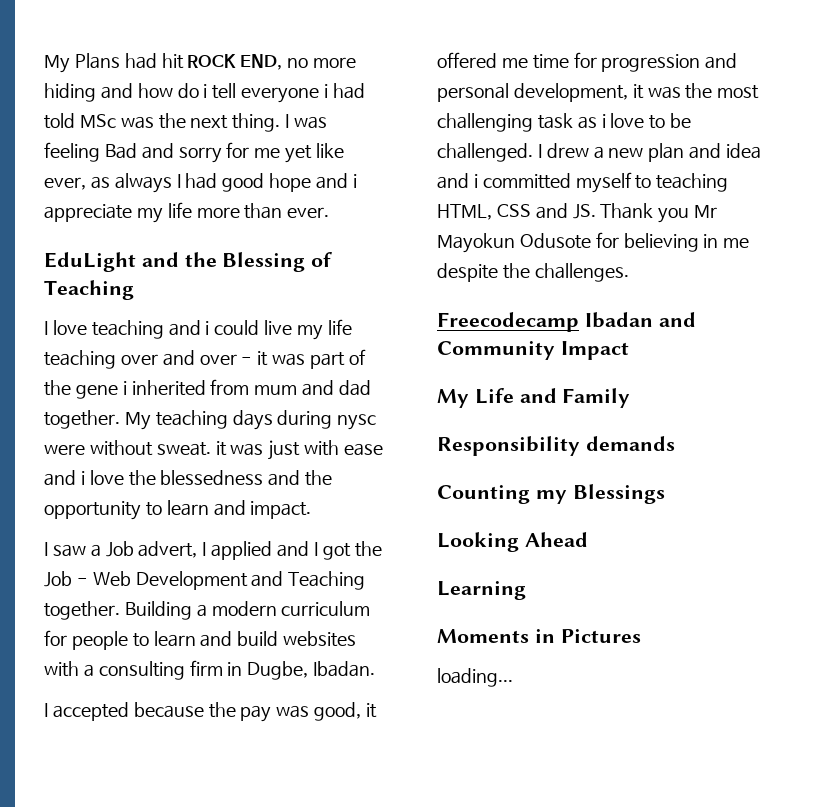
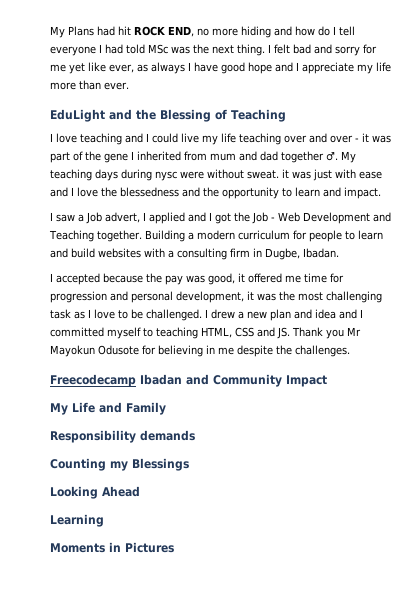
- My Plans had hit ROCK END, no more hiding and how do i tell everyone i had told MSc was the next thing.
+ My Plans had hit ROCK END, no more hiding and how do I tell everyone I had told MSc was the next thing.
- I was feeling Bad and sorry for me yet like ever, as always I had good hope and i appreciate my life more than ever.
+ I felt bad and sorry for me yet like ever, as always I have good hope and I appreciate my life more than ever.
- I love teaching and i could live my life teaching over and over - it was part of the gene i inherited from mum and dad together.
+ I love teaching and I could live my life teaching over and over - it was part of the gene I inherited from mum and dad together ♂.
- My teaching days during nysc were without sweat. it was just with ease and i love the blessedness and the opportunity to learn and impact.
+ My teaching days during nysc were without sweat. it was just with ease and I love the blessedness and the opportunity to learn and impact.
- I accepted because the pay was good, it offered me time for progression and personal development, it was the most challenging task as i love to be challenged.
+ I accepted because the pay was good, it offered me time for progression and personal development, it was the most challenging task as I love to be challenged.
- I drew a new plan and idea and i committed myself to teaching HTML, CSS and JS. Thank you Mr Mayokun Odusote for believing in me despite the challenges.
+ I drew a new plan and idea and I committed myself to teaching HTML, CSS and JS. Thank you Mr Mayokun Odusote for believing in me despite the challenges.
- loading...

